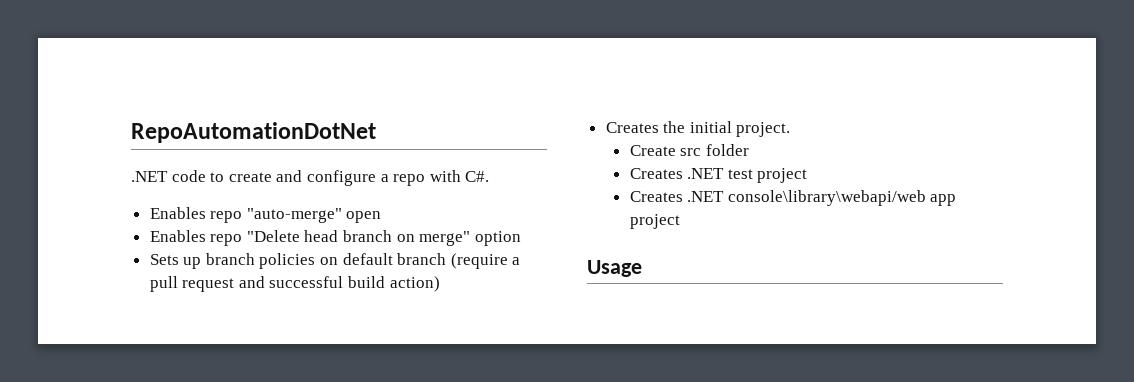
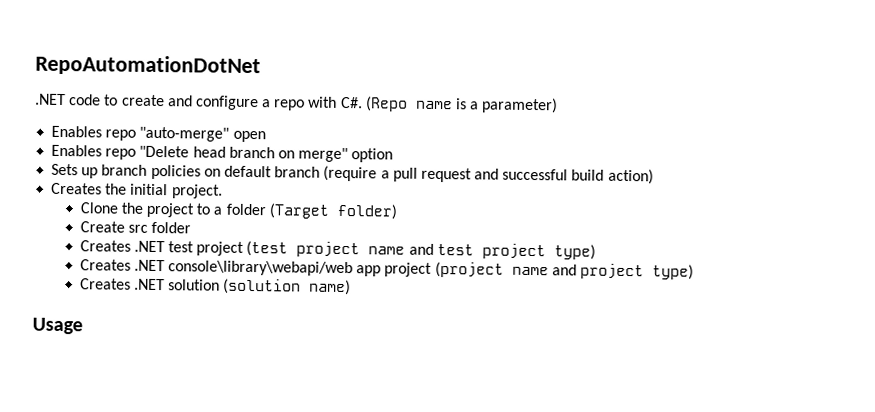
- .NET code to create and configure a repo with C#.
+ .NET code to create and configure a repo with C#. (Repo name is a parameter)
+ Clone the project to a folder (Target folder)
- Creates .NET test project
+ Creates .NET test project (test project name and test project type)
- Creates .NET console\library\webapi/web app project
+ Creates .NET console\library\webapi/web app project (project name and project type)
+ Creates .NET solution (solution name)

